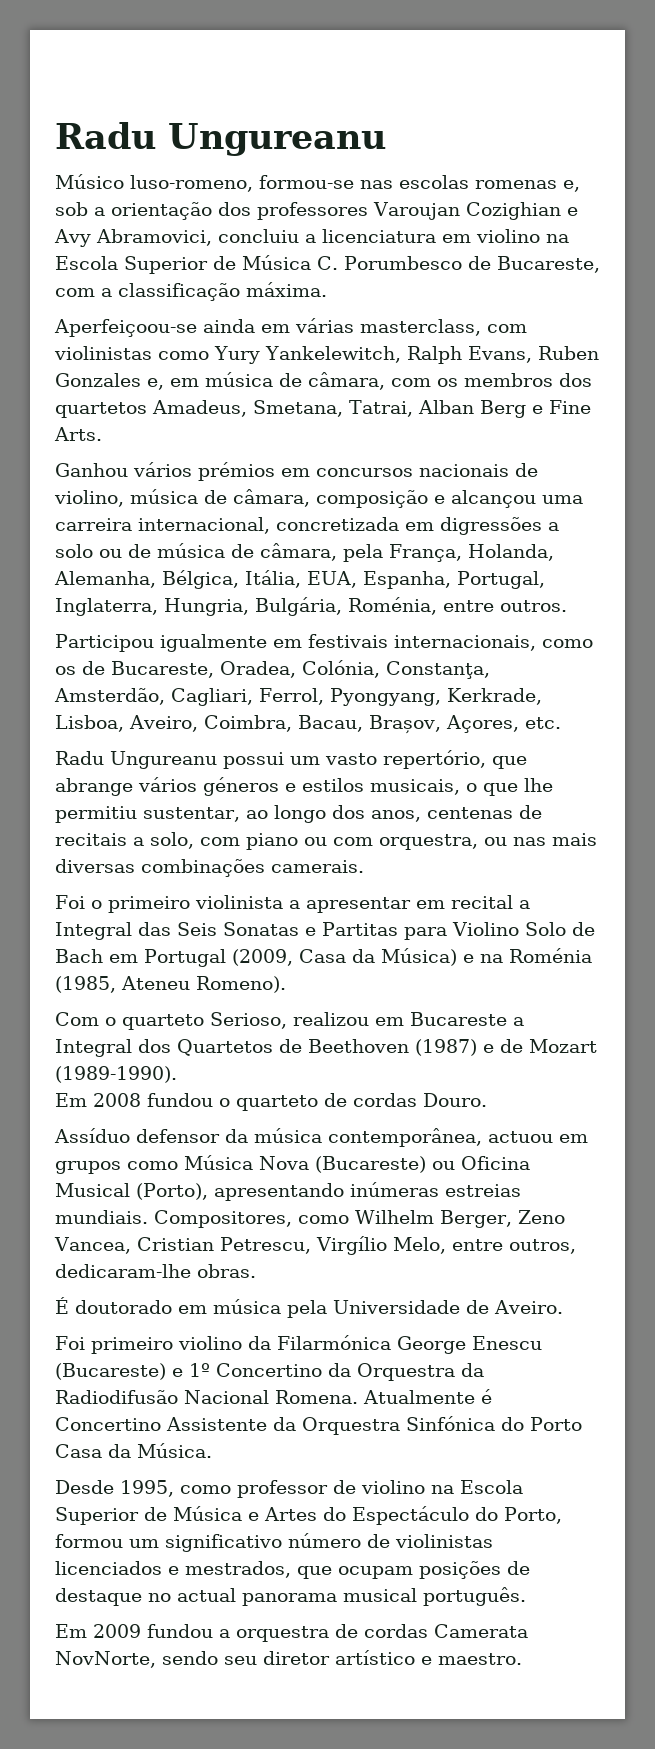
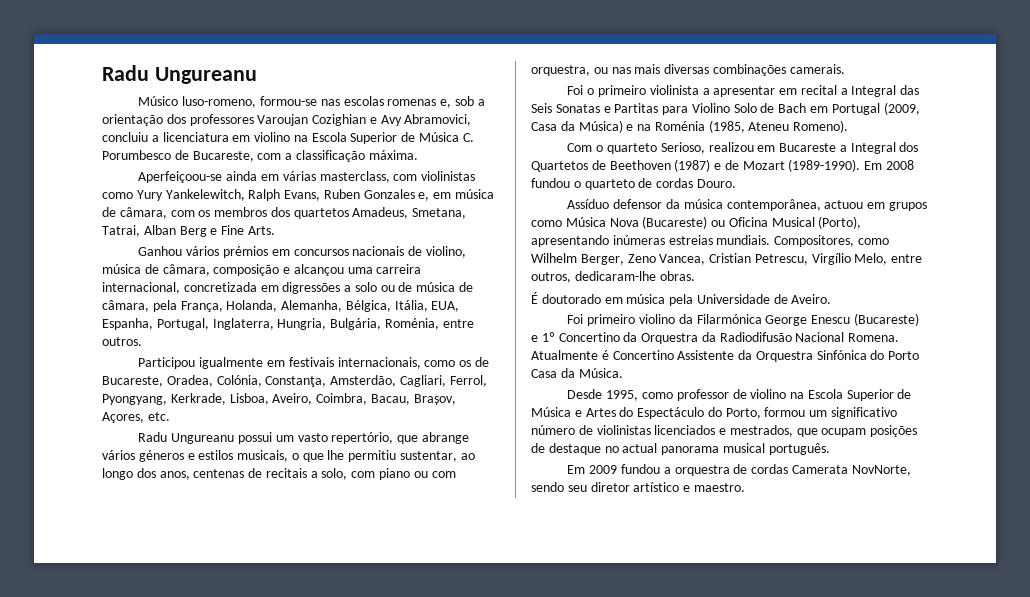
- Com o quarteto Serioso, realizou em Bucareste a Integral dos Quartetos de Beethoven (1987) e de Mozart (1989-1990).
- Em 2008 fundou o quarteto de cordas Douro.
+ Com o quarteto Serioso, realizou em Bucareste a Integral dos Quartetos de Beethoven (1987) e de Mozart (1989-1990). Em 2008 fundou o quarteto de cordas Douro.

